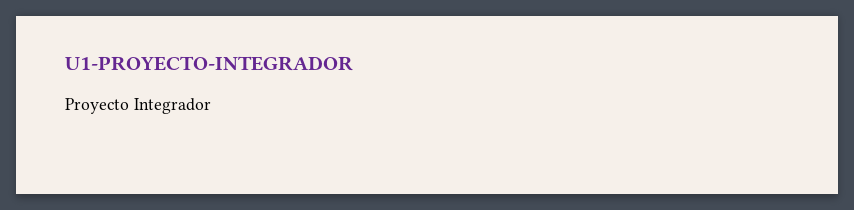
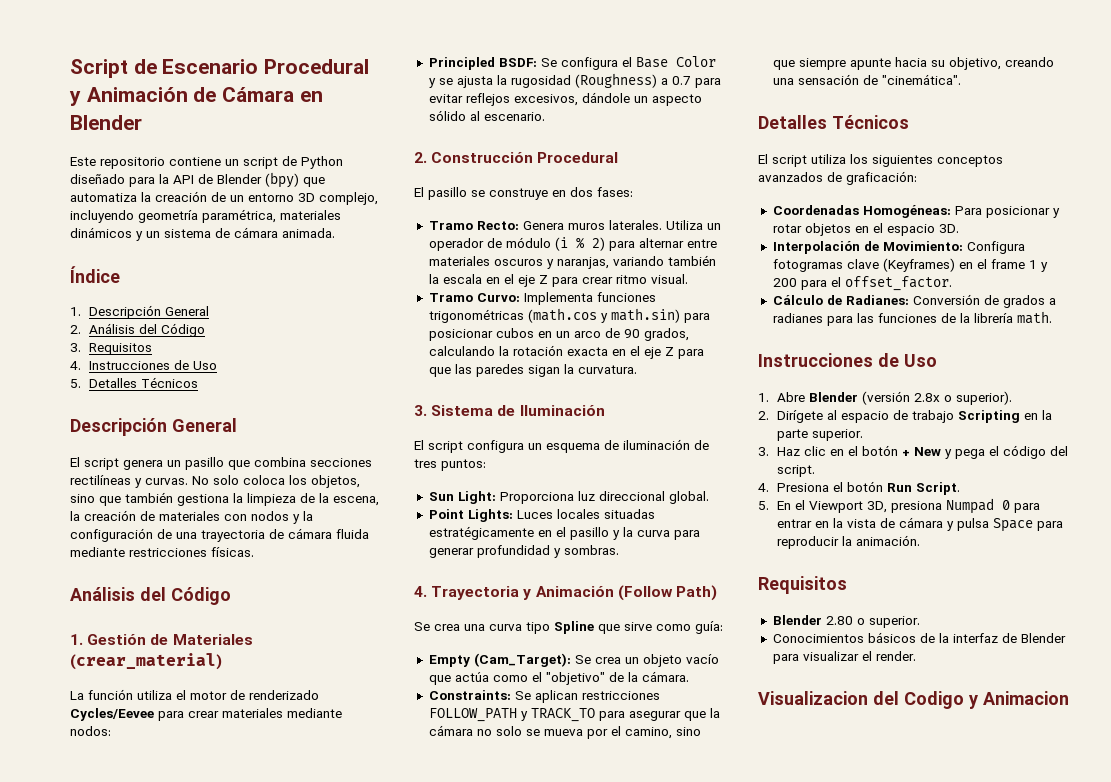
- U1-PROYECTO-INTEGRADOR
- Proyecto Integrador
+ Script de Escenario Procedural y Animación de Cámara en Blender
+ Este repositorio contiene un script de Python diseñado para la API de Blender (bpy) que automatiza la creación de un entorno 3D complejo, incluyendo geometría paramétrica, materiales dinámicos y un sistema de cámara animada.
+ Índice
+ 1. Descripción General
+ 2. Análisis del Código
+ 3. Requisitos
+ 4. Instrucciones de Uso
+ 5. Detalles Técnicos
+ Descripción General
+ El script genera un pasillo que combina secciones rectilíneas y curvas. No solo coloca los objetos, sino que también gestiona la limpieza de la escena, la creación de materiales con nodos y la configuración de una trayectoria de cámara fluida mediante restricciones físicas.
+ Análisis del Código
+ 1. Gestión de Materiales (crear_material)
+ La función utiliza el motor de renderizado Cycles/Eevee para crear materiales mediante nodos:
+ Principled BSDF: Se configura el Base Color y se ajusta la rugosidad (Roughness) a 0.7 para evitar reflejos excesivos, dándole un aspecto sólido al escenario.
+ 2. Construcción Procedural
+ El pasillo se construye en dos fases:
+ Tramo Recto: Genera muros laterales. Utiliza un operador de módulo (i % 2) para alternar entre materiales oscuros y naranjas, variando también la escala en el eje Z para crear ritmo visual.
+ Tramo Curvo: Implementa funciones trigonométricas (math.cos y math.sin) para posicionar cubos en un arco de 90 grados, calculando la rotación exacta en el eje Z para que las paredes sigan la curvatura.
+ 3. Sistema de Iluminación
+ El script configura un esquema de iluminación de tres puntos:
+ Sun Light: Proporciona luz direccional global.
+ Point Lights: Luces locales situadas estratégicamente en el pasillo y la curva para generar profundidad y sombras.
+ 4. Trayectoria y Animación (Follow Path)
+ Se crea una curva tipo Spline que sirve como guía:
+ Empty (Cam_Target): Se crea un objeto vacío que actúa como el "objetivo" de la cámara.
+ Constraints: Se aplican restricciones FOLLOW_PATH y TRACK_TO para asegurar que la cámara no solo se mueva por el camino, sino que siempre apunte hacia su objetivo, creando una sensación de "cinemática".
+ Detalles Técnicos
+ El script utiliza los siguientes conceptos avanzados de graficación:
+ Coordenadas Homogéneas: Para posicionar y rotar objetos en el espacio 3D.
+ Interpolación de Movimiento: Configura fotogramas clave (Keyframes) en el frame 1 y 200 para el offset_factor.
+ Cálculo de Radianes: Conversión de grados a radianes para las funciones de la librería math.
+ Instrucciones de Uso
+ 1. Abre Blender (versión 2.8x o superior).
+ 2. Dirígete al espacio de trabajo Scripting en la parte superior.
+ 3. Haz clic en el botón + New y pega el código del script.
+ 4. Presiona el botón Run Script.
+ 5. En el Viewport 3D, presiona Numpad 0 para entrar en la vista de cámara y pulsa Space para reproducir la animación.
+ Requisitos
+ Blender 2.80 o superior.
+ Conocimientos básicos de la interfaz de Blender para visualizar el render.
+ Visualizacion del Codigo y Animacion

